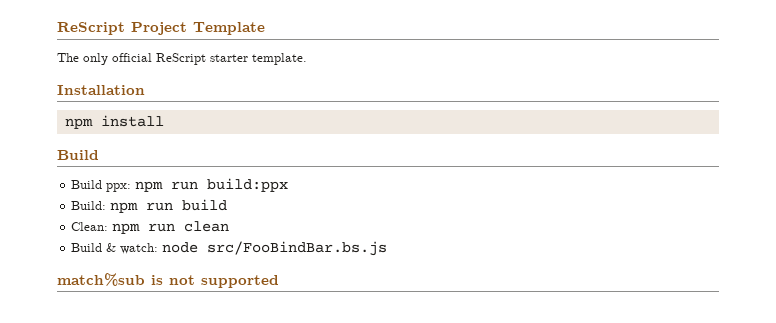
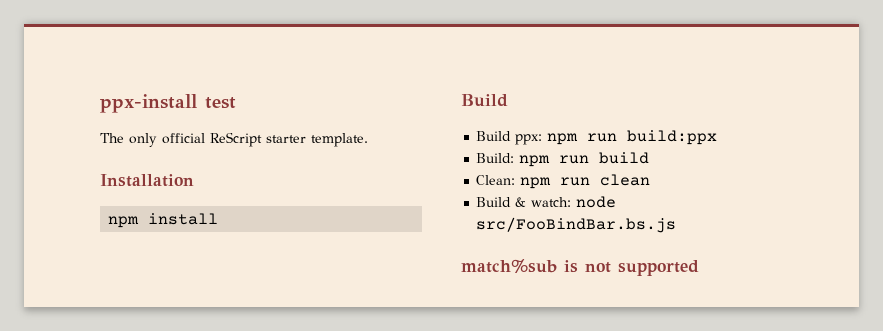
- ReScript Project Template
+ ppx-install test

